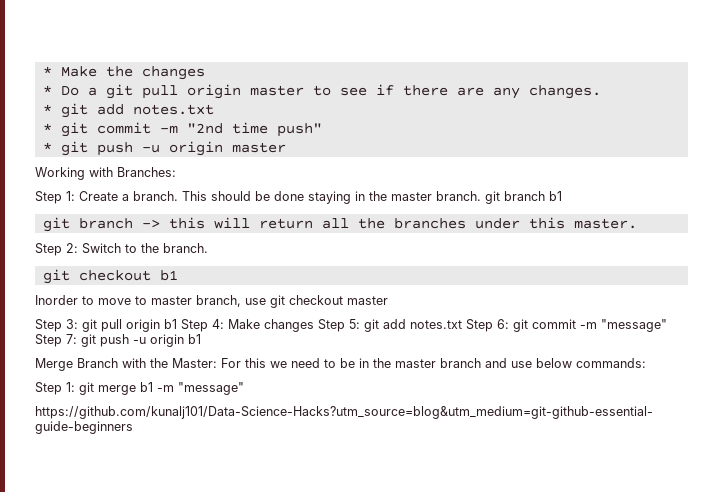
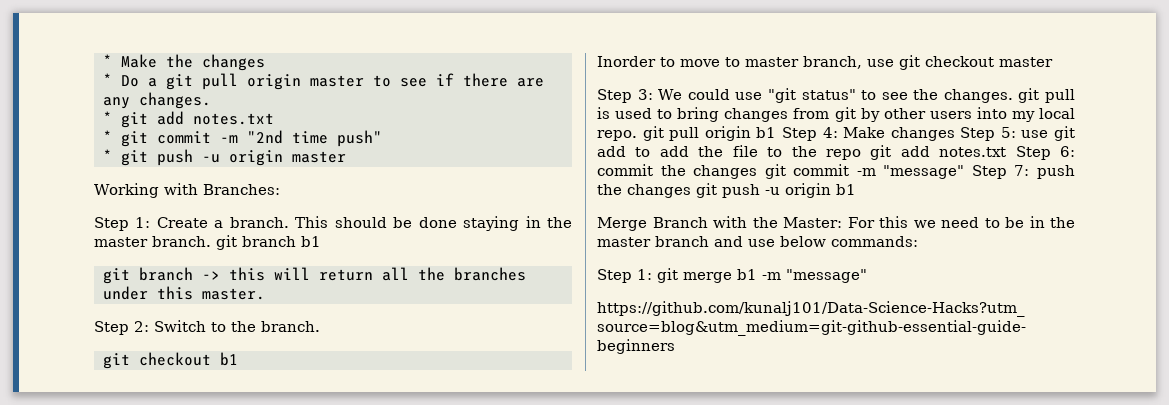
- Step 3: git pull origin b1 Step 4: Make changes Step 5: git add notes.txt Step 6: git commit -m "message" Step 7: git push -u origin b1
+ Step 3: We could use "git status" to see the changes. git pull is used to bring changes from git by other users into my local repo. git pull origin b1 Step 4: Make changes Step 5: use git add to add the file to the repo git add notes.txt Step 6: commit the changes git commit -m "message" Step 7: push the changes git push -u origin b1

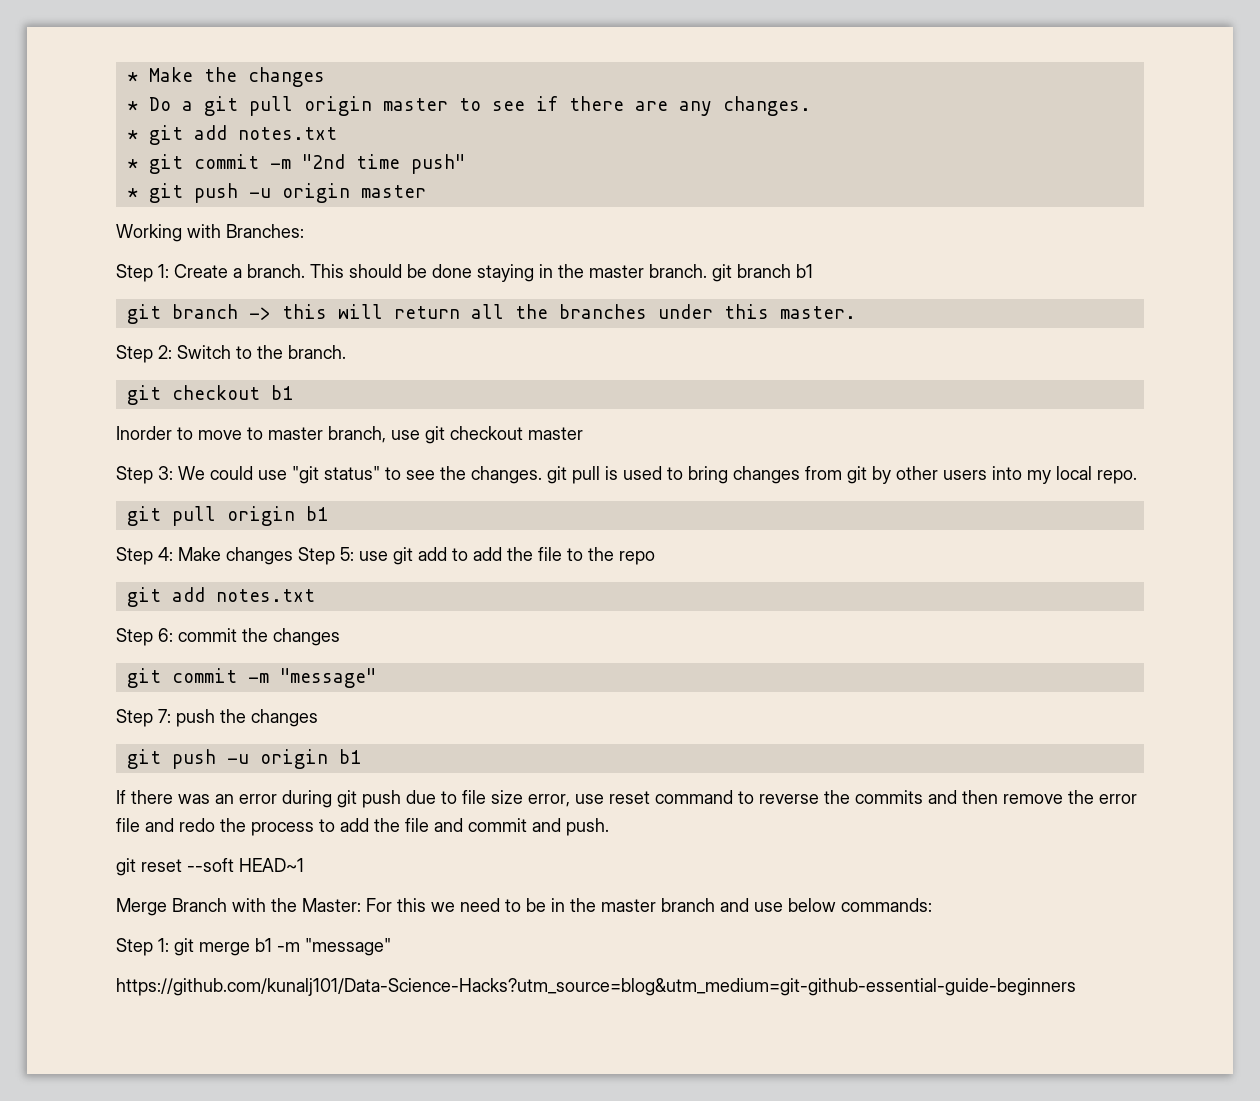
- We could use "git status" to see the changes. git pull is used to bring changes from git by other users into my local repo. git pull origin b1 Step 4:
+ We could use "git status" to see the changes. git pull is used to bring changes from git by other users into my local repo.
+ git pull origin b1
+ Step 4:
- use git add to add the file to the repo git add notes.txt Step 6:
+ use git add to add the file to the repo
+ git add notes.txt
+ Step 6:
- commit the changes git commit -m "message" Step 7:
+ commit the changes
+ git commit -m "message"
+ Step 7:
- push the changes git push -u origin b1
+ push the changes
+ git push -u origin b1
+ If there was an error during git push due to file size error, use reset command to reverse the commits and then remove the error file and redo the process to add the file and commit and push.
+ git reset --soft HEAD~1

